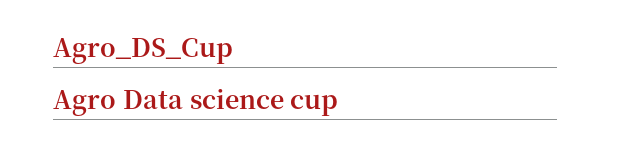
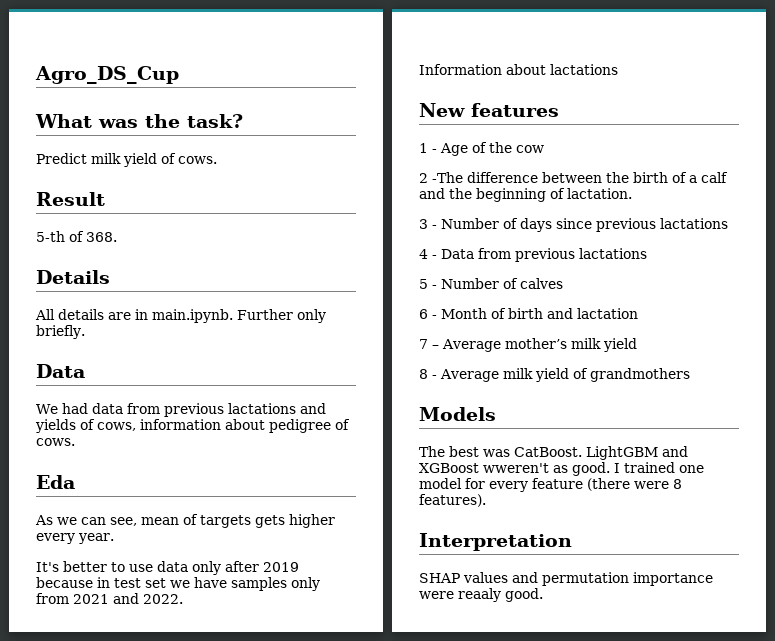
- Agro Data science cup
+ What was the task?
+ Predict milk yield of cows.
+ Result
+ 5-th of 368.
+ Details
+ All details are in main.ipynb. Further only briefly.
+ Data
+ We had data from previous lactations and yields of cows, information about pedigree of cows.
+ Eda
+ As we can see, mean of targets gets higher every year.
+ It's better to use data only after 2019 because in test set we have samples only from 2021 and 2022.
+ Information about lactations
+ New features
+ 1 - Age of the cow
+ 2 -The difference between the birth of a calf and the beginning of lactation.
+ 3 - Number of days since previous lactations
+ 4 - Data from previous lactations
+ 5 - Number of calves
+ 6 - Month of birth and lactation
+ 7 – Average mother’s milk yield
+ 8 - Average milk yield of grandmothers
+ Models
+ The best was CatBoost. LightGBM and XGBoost wweren't as good. I trained one model for every feature (there were 8 features).
+ Interpretation
+ SHAP values and permutation importance were reaaly good.

